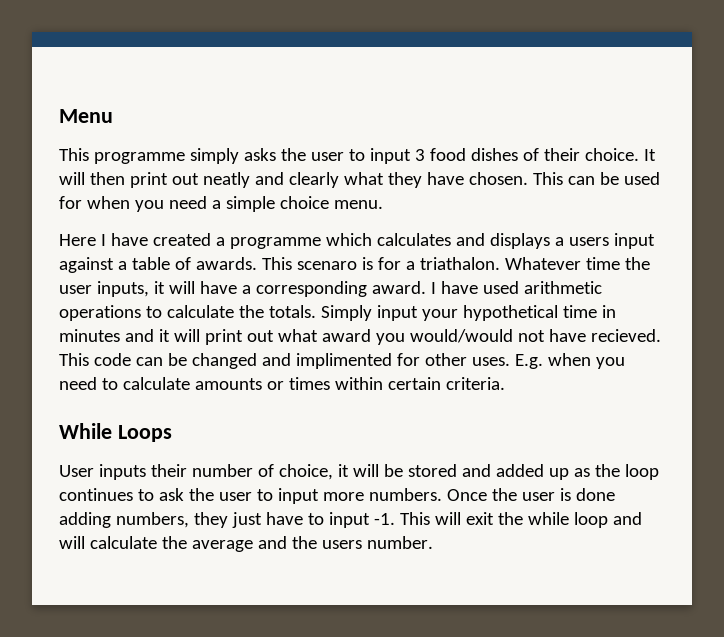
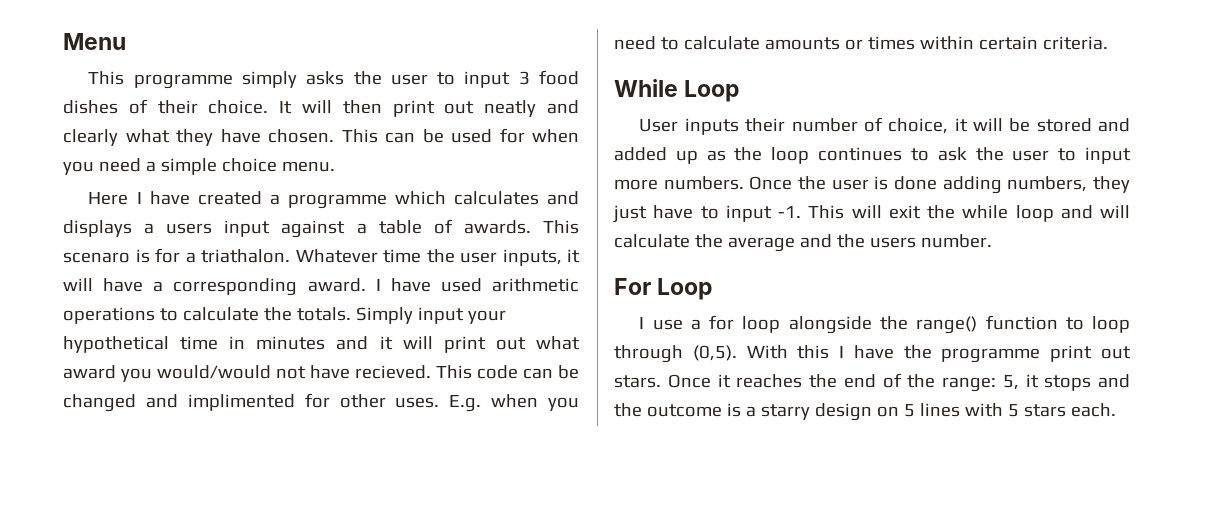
- While Loops
+ While Loop
+ For Loop
+ I use a for loop alongside the range() function to loop through (0,5). With this I have the programme print out stars. Once it reaches the end of the range: 5, it stops and the outcome is a starry design on 5 lines with 5 stars each.

